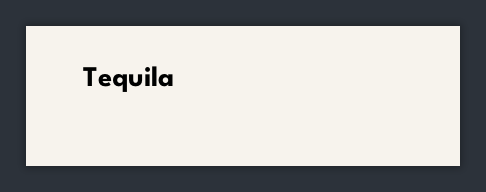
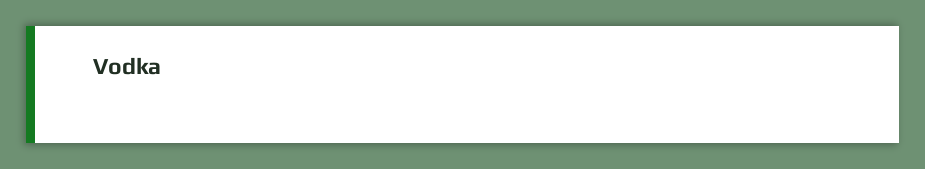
- Tequila
+ Vodka

